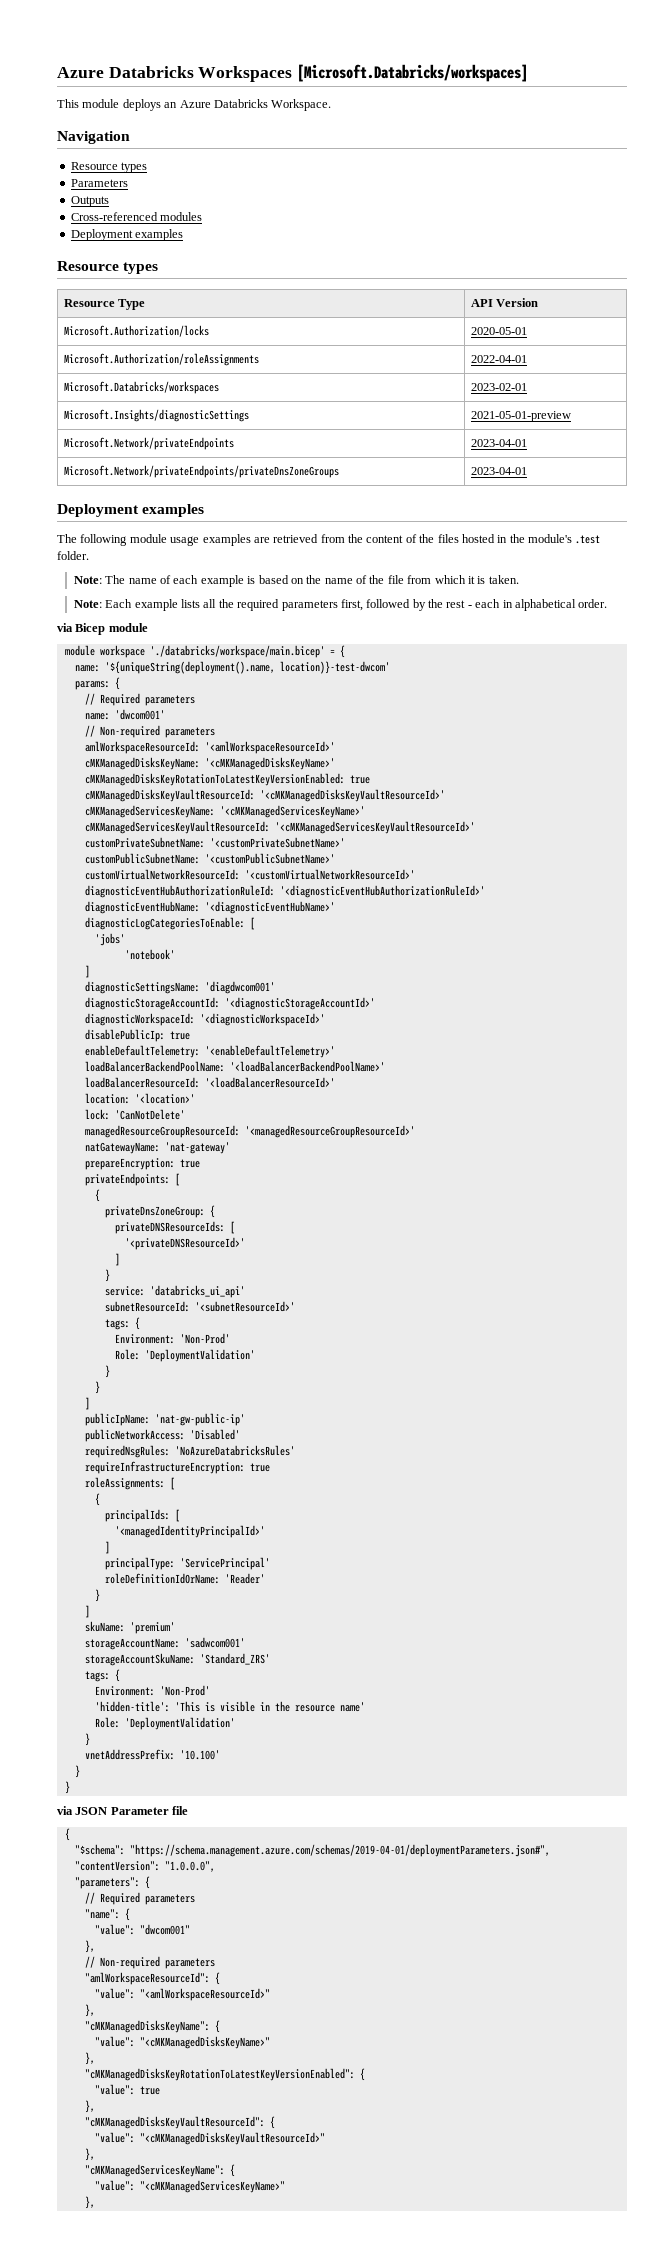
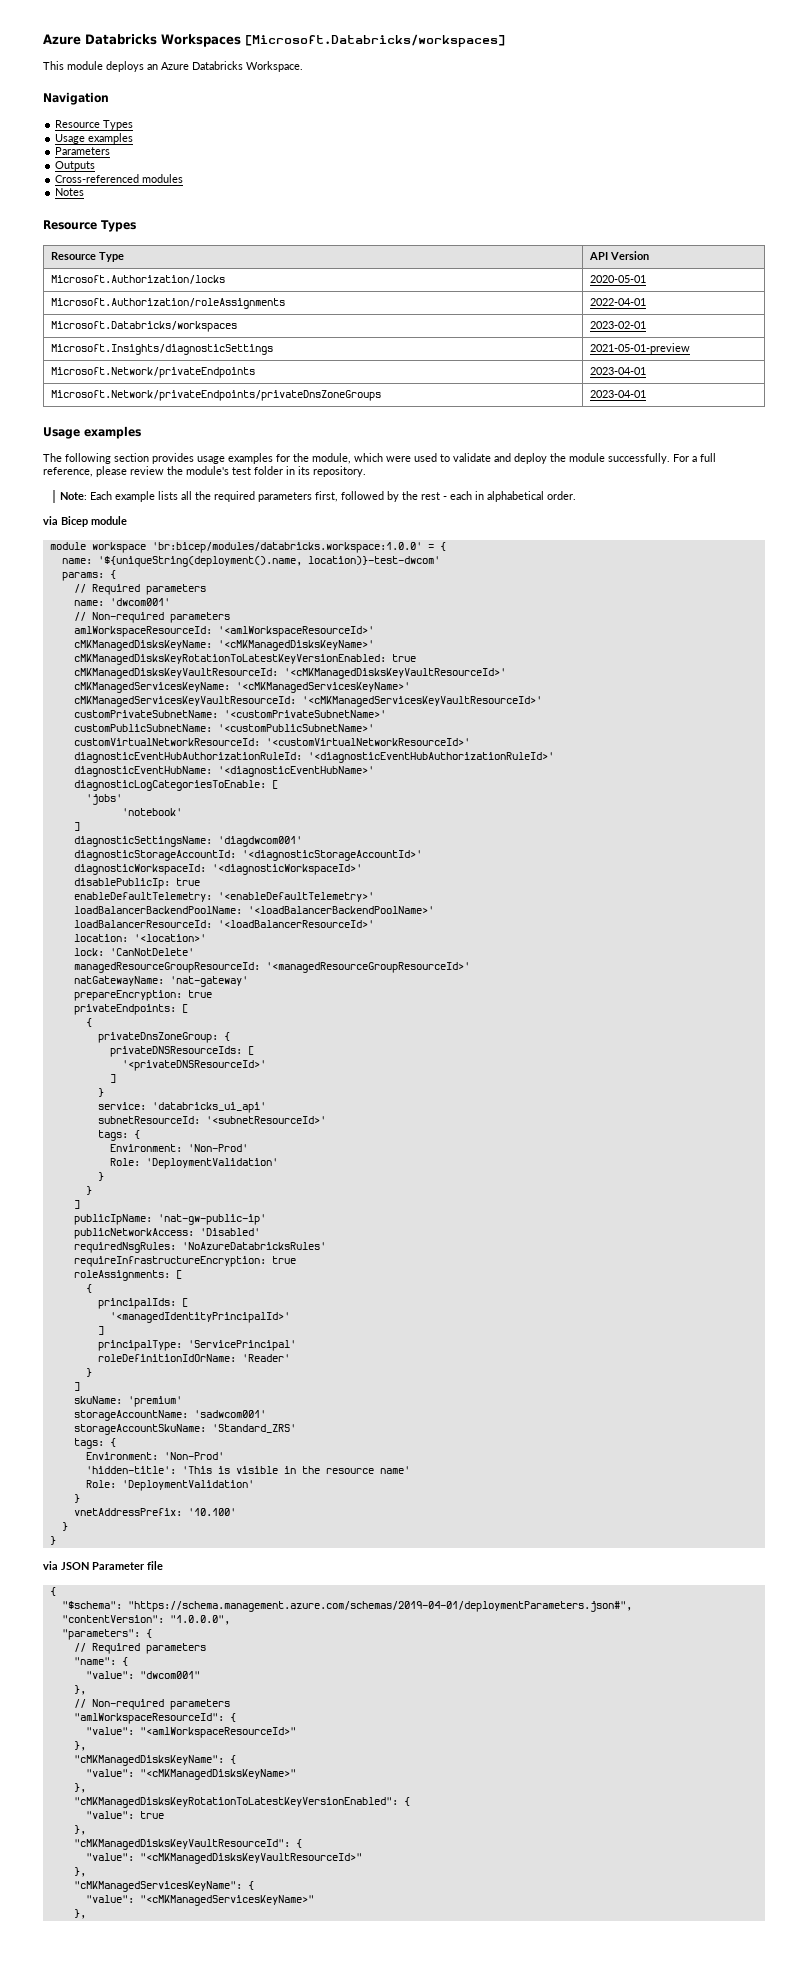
  Navigation
- Resource types
+ Resource Types
+ Usage examples
  Cross-referenced modules
- Deployment examples
- Resource types
+ Notes
+ Resource Types
  Microsoft.Network/privateEndpoints/privateDnsZoneGroups | 2023-04-01
- Deployment examples
+ Usage examples
- The following module usage examples are retrieved from the content of the files hosted in the module's .test folder.
- Note: The name of each example is based on the name of the file from which it is taken.
+ The following section provides usage examples for the module, which were used to validate and deploy the module successfully. For a full reference, please review the module's test folder in its repository.
- module workspace './databricks/workspace/main.bicep' = {
+ module workspace 'br:bicep/modules/databricks.workspace:1.0.0' = {

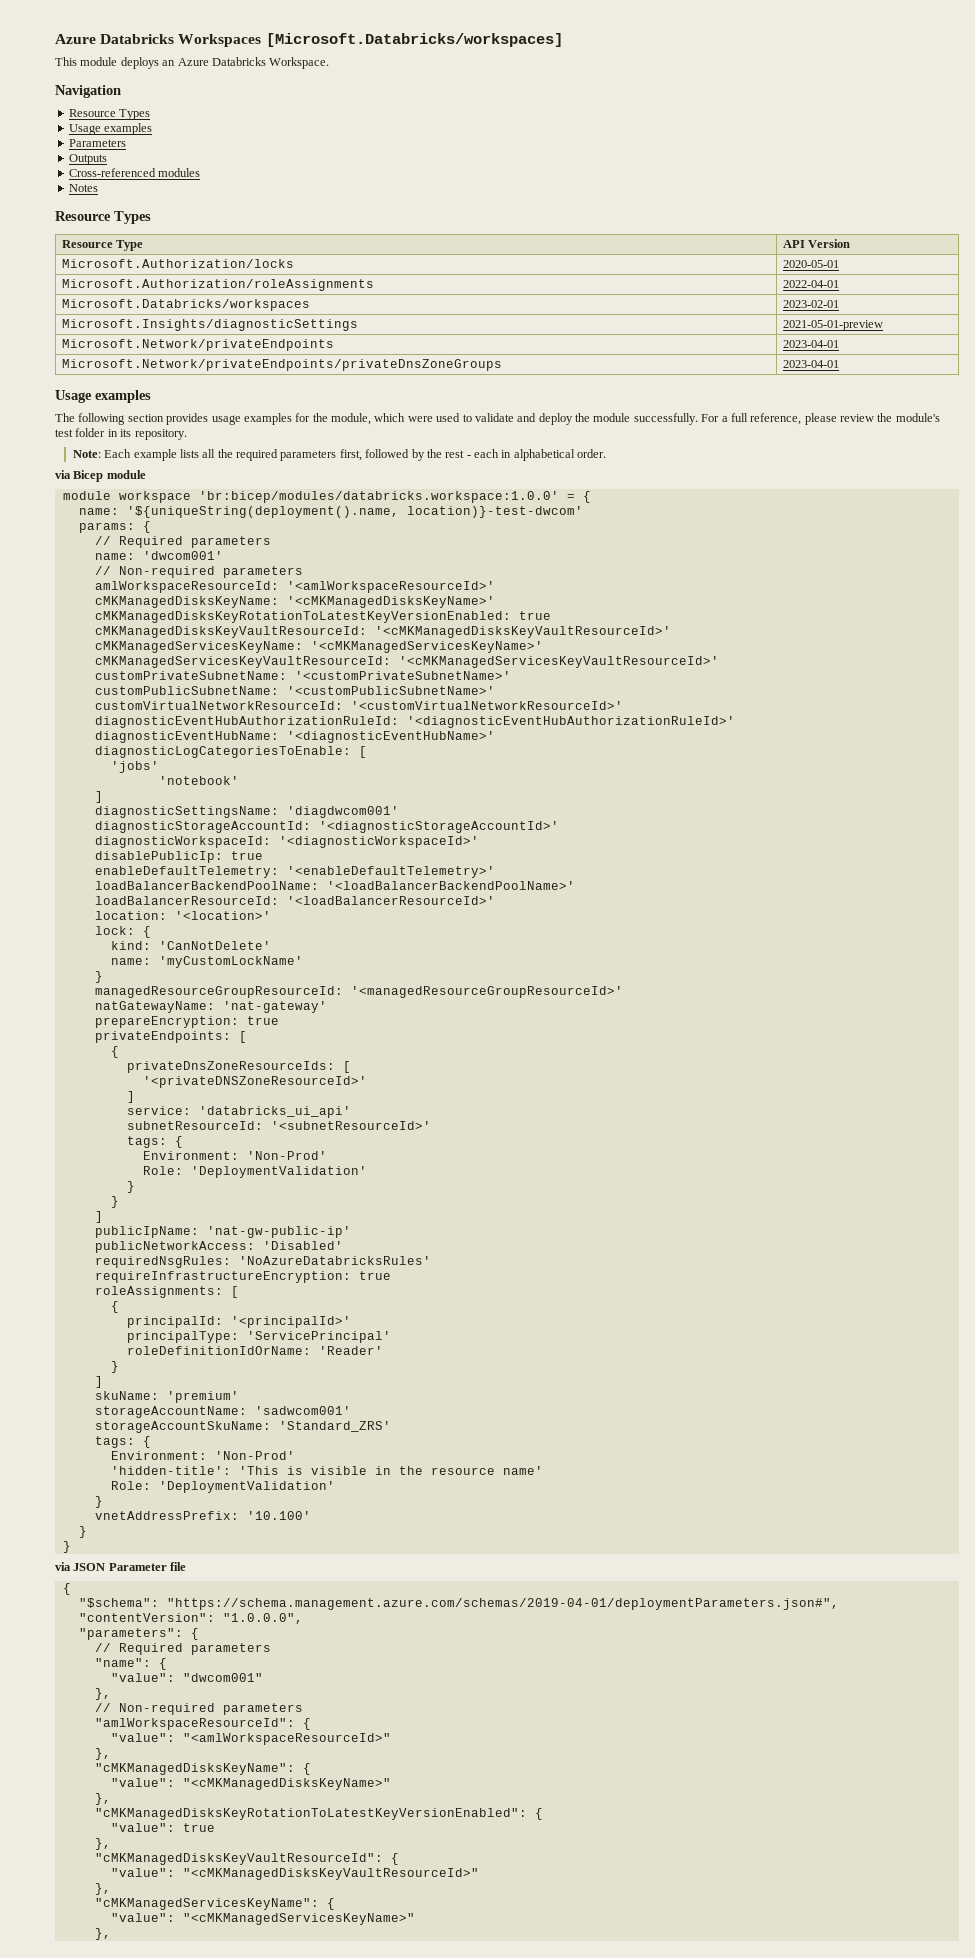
- lock: 'CanNotDelete'
+ lock: {
+ kind: 'CanNotDelete'
+ name: 'myCustomLockName'
+ }
- privateDnsZoneGroup: {
- privateDNSResourceIds: [
- '<privateDNSResourceId>'
+ privateDnsZoneResourceIds: [
+ '<privateDNSZoneResourceId>'
  ]
- }
- principalIds: [
- '<managedIdentityPrincipalId>'
- ]
+ principalId: '<principalId>'

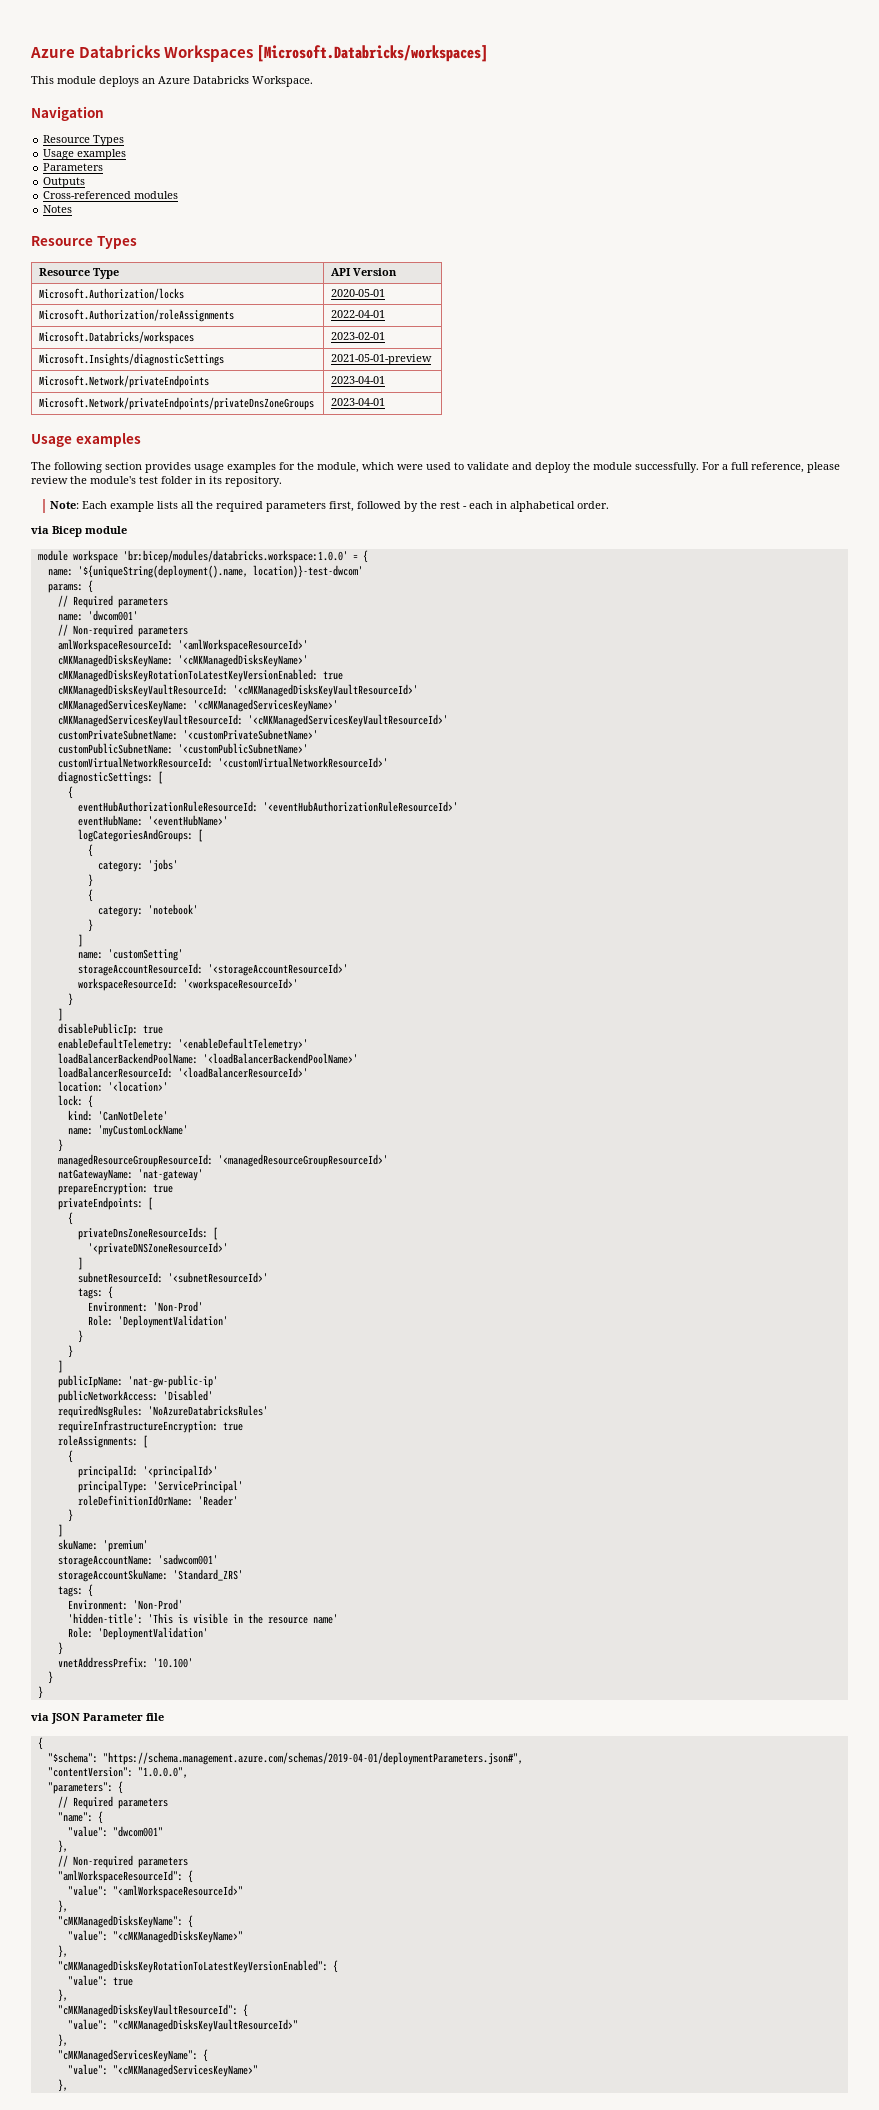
- diagnosticEventHubAuthorizationRuleId: '<diagnosticEventHubAuthorizationRuleId>'
- diagnosticEventHubName: '<diagnosticEventHubName>'
- diagnosticLogCategoriesToEnable: [
- 'jobs'
- 'notebook'
+ diagnosticSettings: [
+ {
+ eventHubAuthorizationRuleResourceId: '<eventHubAuthorizationRuleResourceId>'
+ eventHubName: '<eventHubName>'
+ logCategoriesAndGroups: [
+ {
+ category: 'jobs'
+ }
+ {
+ category: 'notebook'
+ }
  ]
- diagnosticSettingsName: 'diagdwcom001'
- diagnosticStorageAccountId: '<diagnosticStorageAccountId>'
- diagnosticWorkspaceId: '<diagnosticWorkspaceId>'
+ name: 'customSetting'
+ storageAccountResourceId: '<storageAccountResourceId>'
+ workspaceResourceId: '<workspaceResourceId>'
+ }
+ ]
- service: 'databricks_ui_api'

